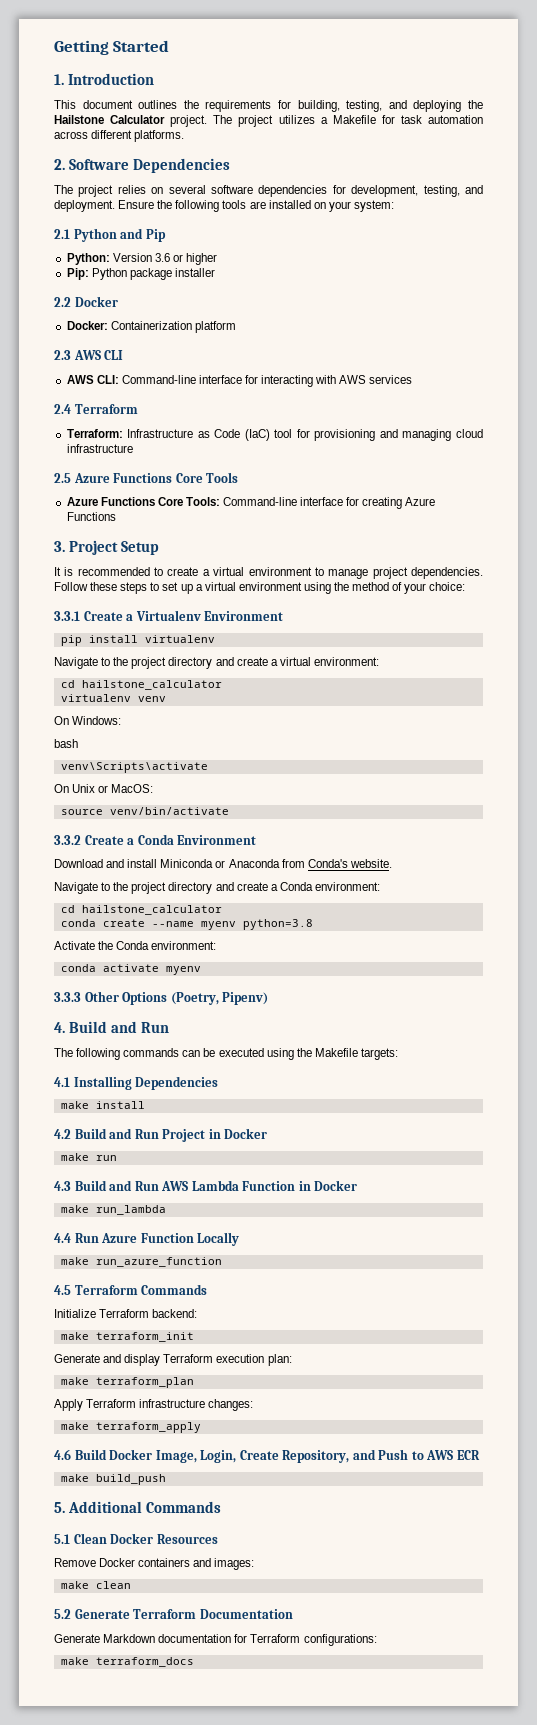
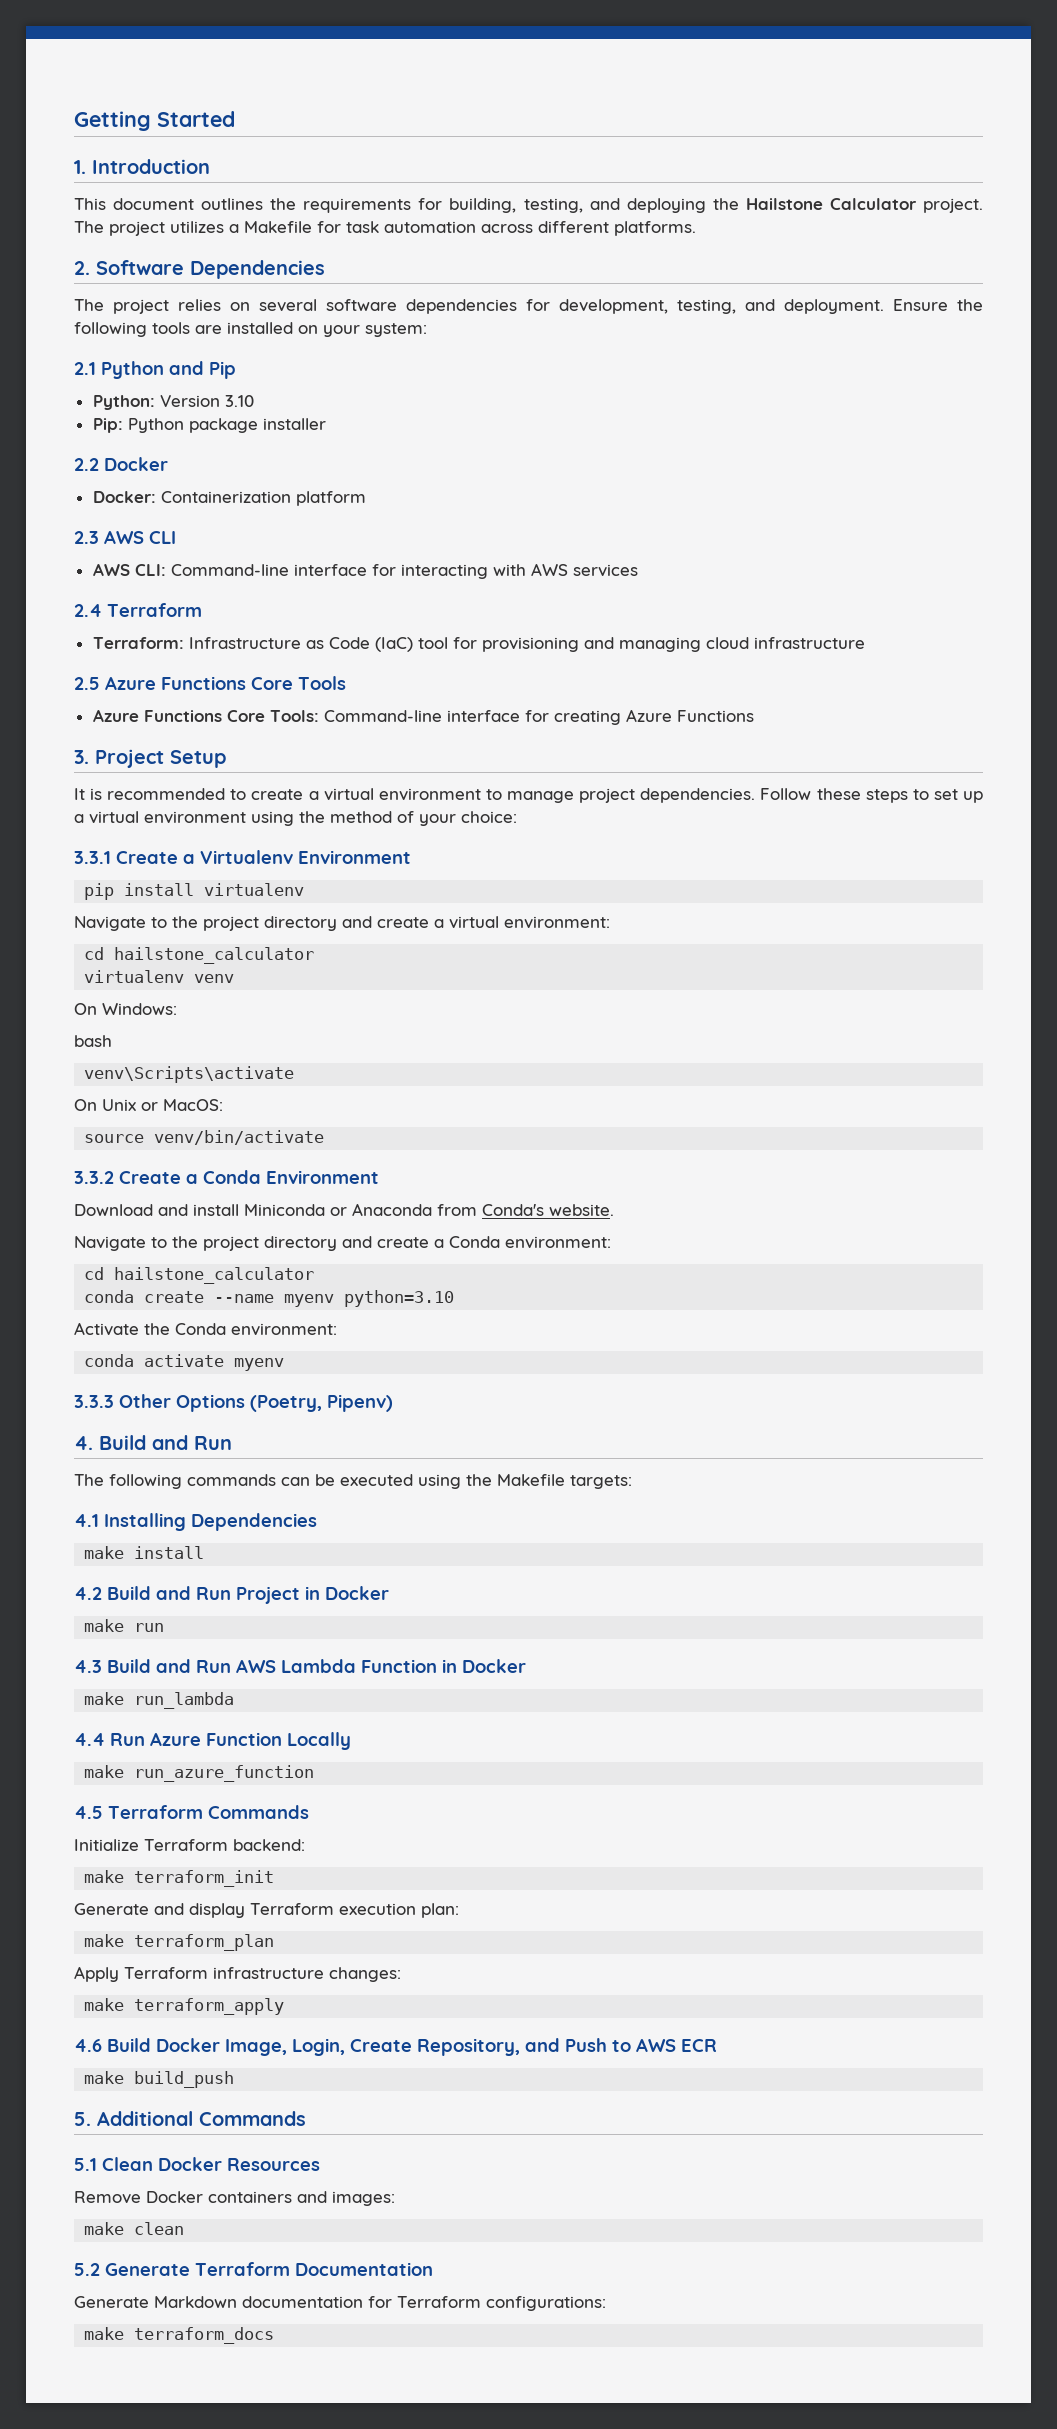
- Python: Version 3.6 or higher
+ Python: Version 3.10
- conda create --name myenv python=3.8
+ conda create --name myenv python=3.10

